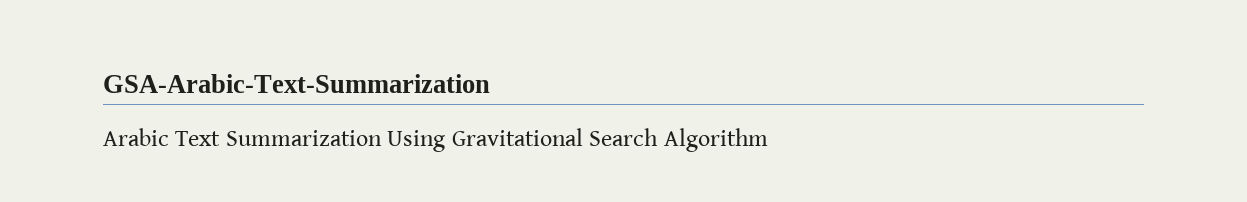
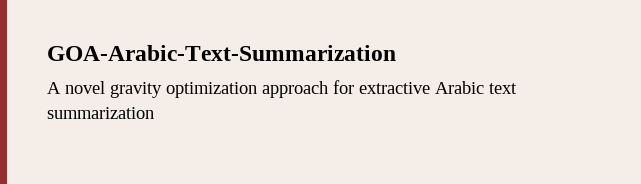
- GSA-Arabic-Text-Summarization
- Arabic Text Summarization Using Gravitational Search Algorithm
+ GOA-Arabic-Text-Summarization
+ A novel gravity optimization approach for extractive Arabic text summarization

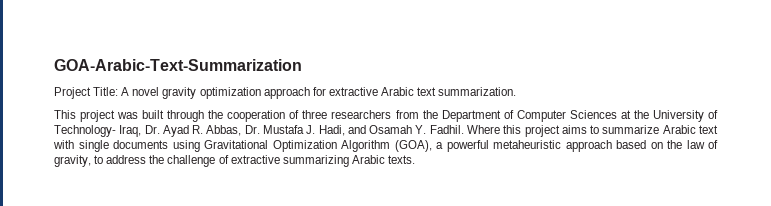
- A novel gravity optimization approach for extractive Arabic text summarization
+ Project Title: A novel gravity optimization approach for extractive Arabic text summarization.
+ This project was built through the cooperation of three researchers from the Department of Computer Sciences at the University of Technology- Iraq, Dr. Ayad R. Abbas, Dr. Mustafa J. Hadi, and Osamah Y. Fadhil. Where this project aims to summarize Arabic text with single documents using Gravitational Optimization Algorithm (GOA), a powerful metaheuristic approach based on the law of gravity, to address the challenge of extractive summarizing Arabic texts.

